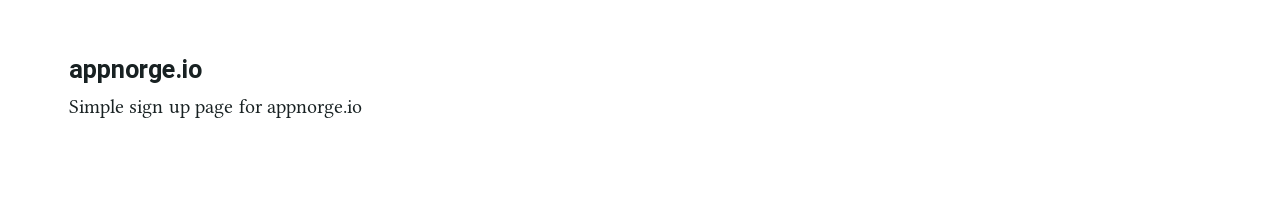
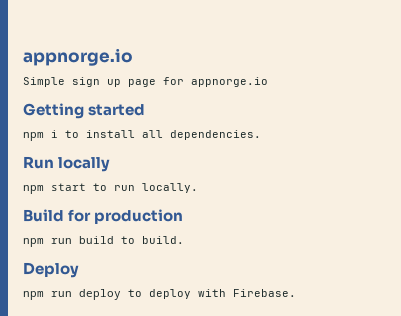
+ Getting started
+ npm i to install all dependencies.
+ Run locally
+ npm start to run locally.
+ Build for production
+ npm run build to build.
+ Deploy
+ npm run deploy to deploy with Firebase.

